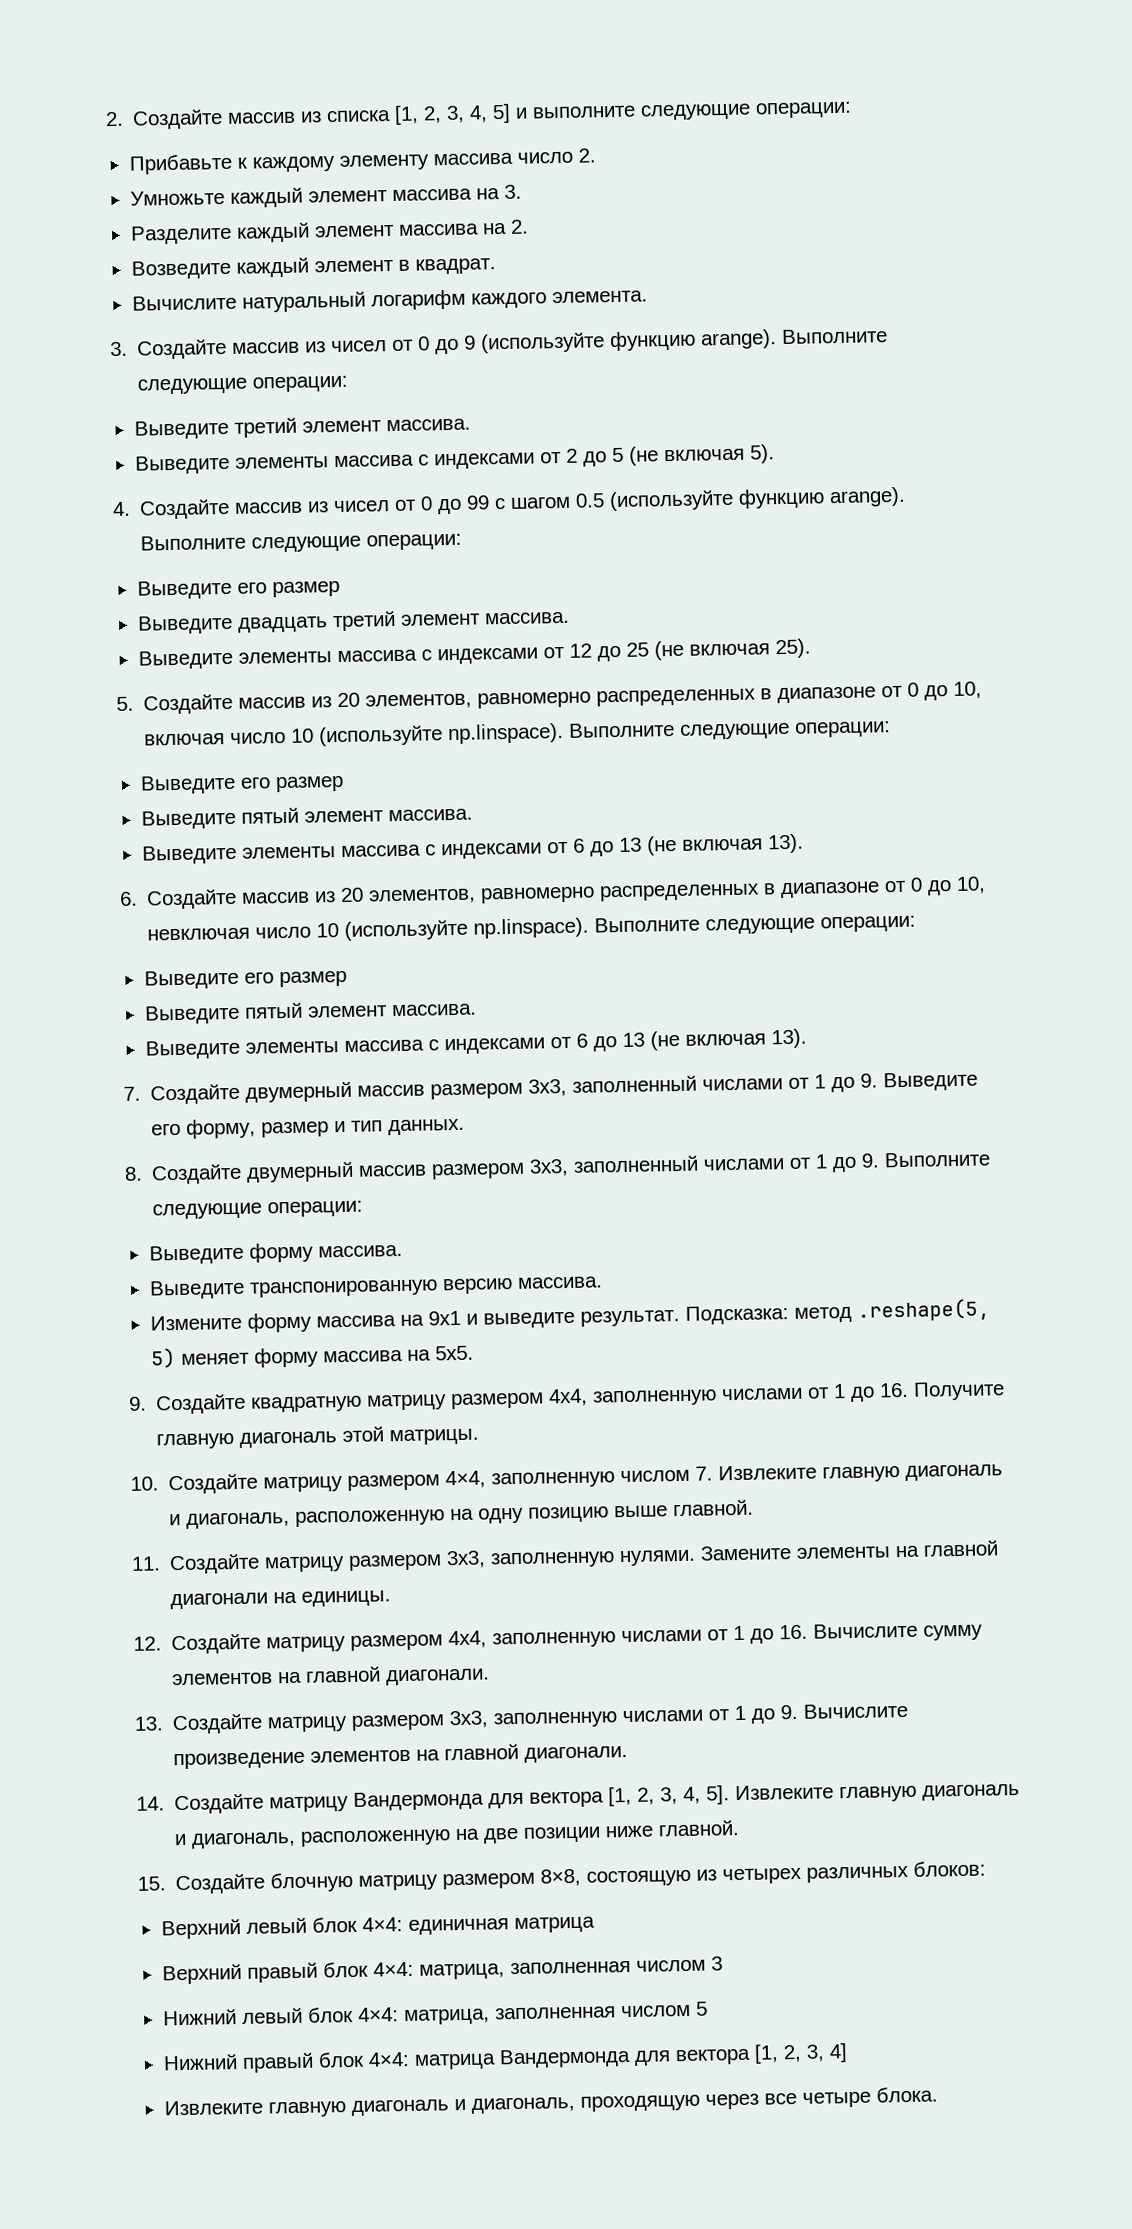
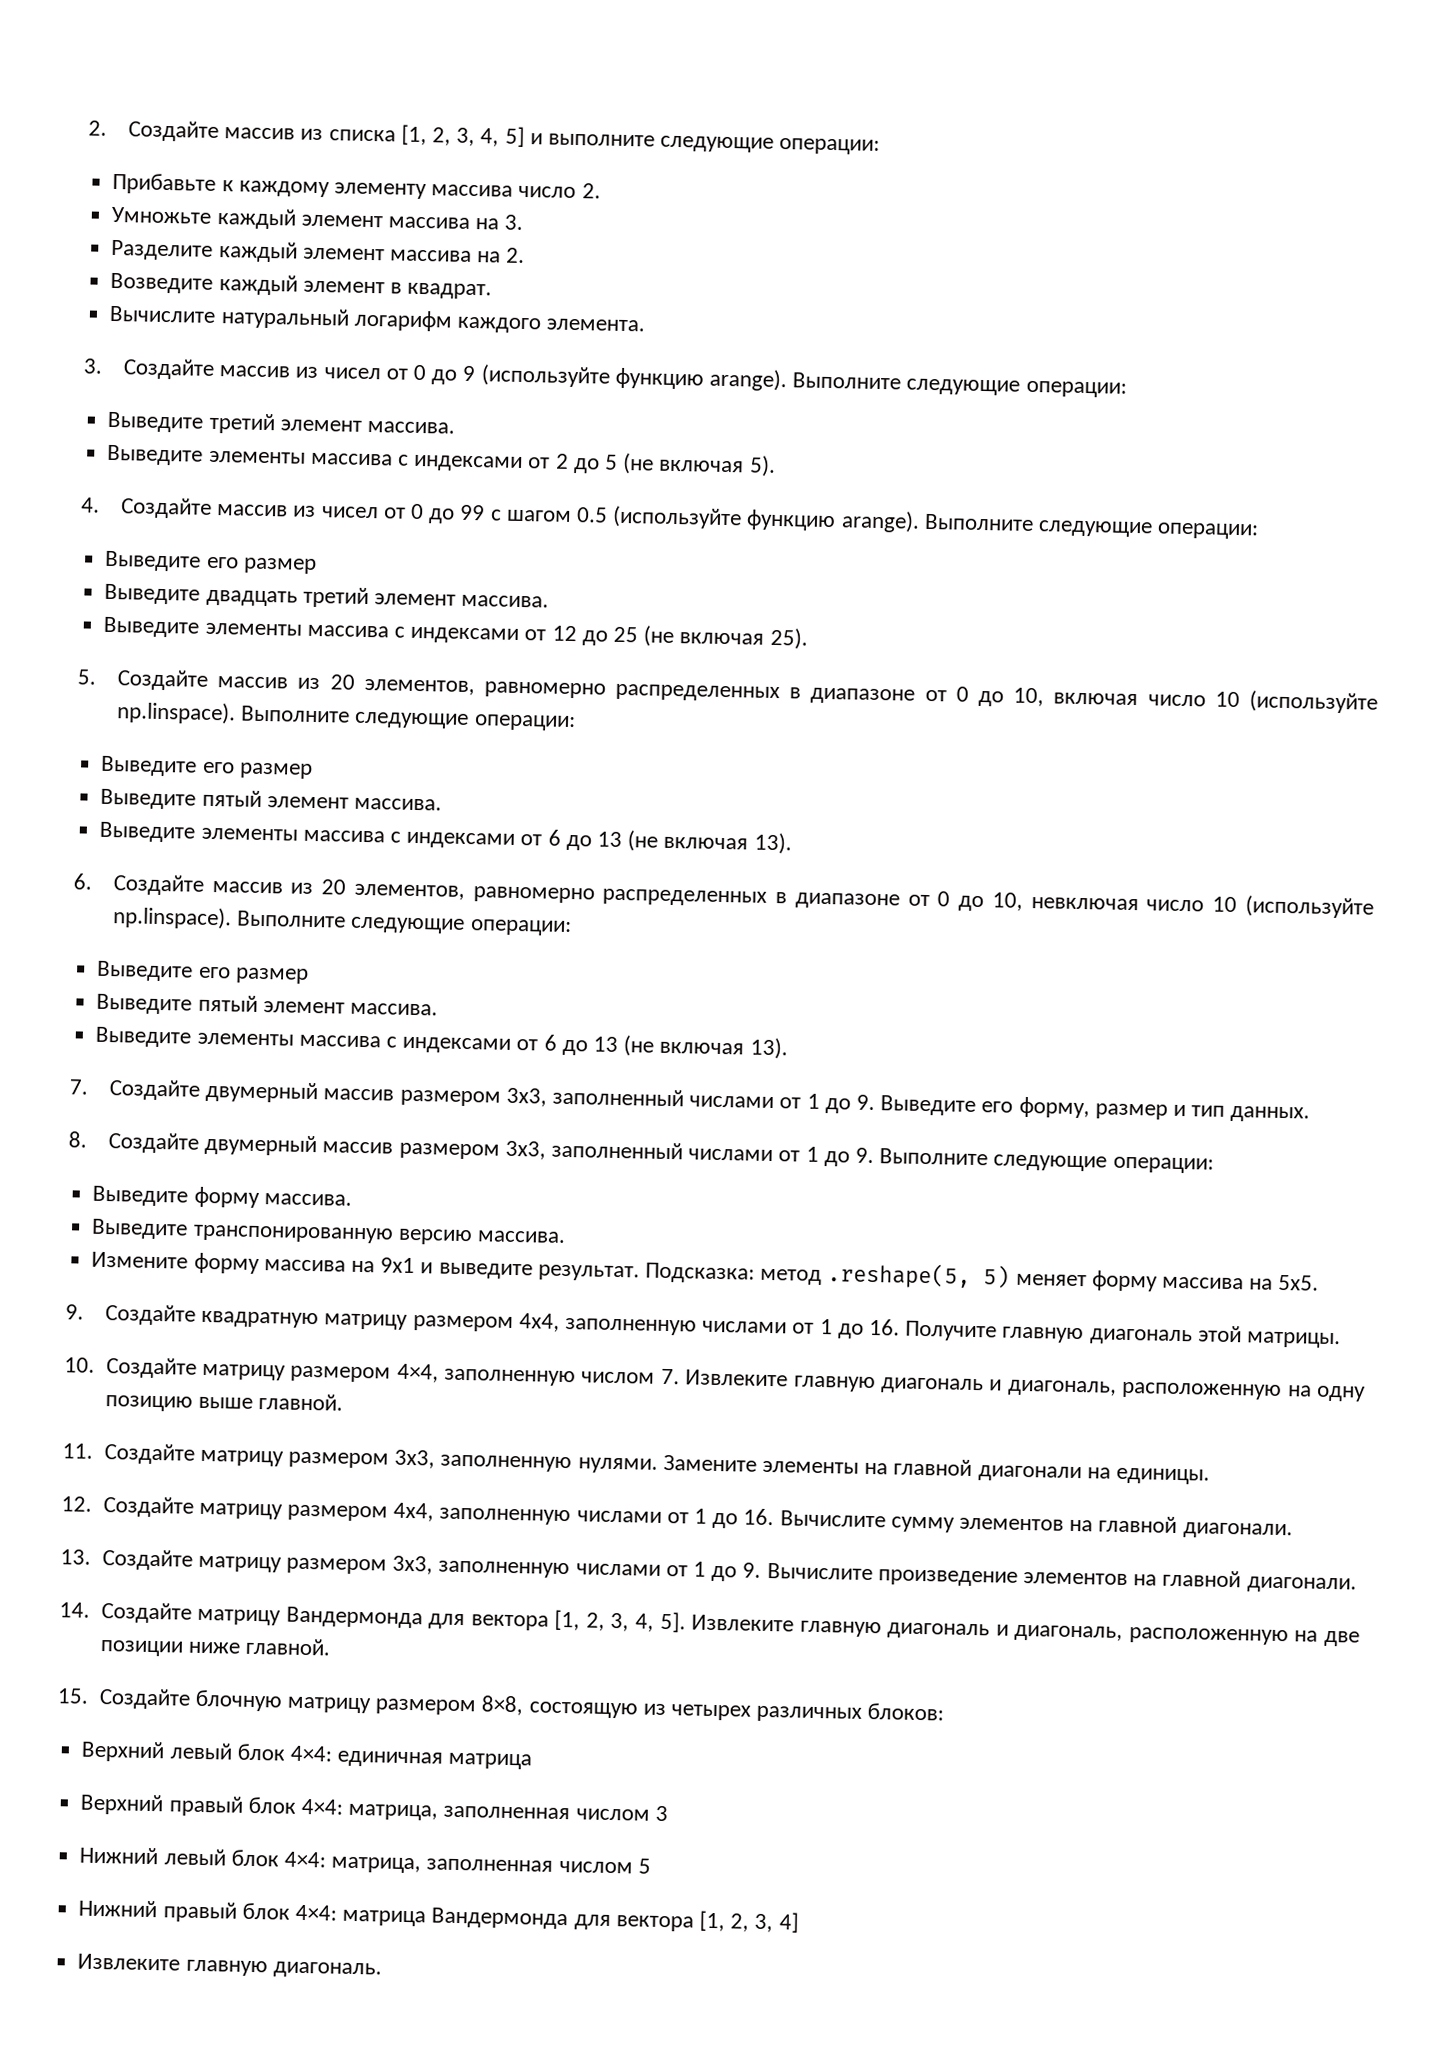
- Извлеките главную диагональ и диагональ, проходящую через все четыре блока.
+ Извлеките главную диагональ.

